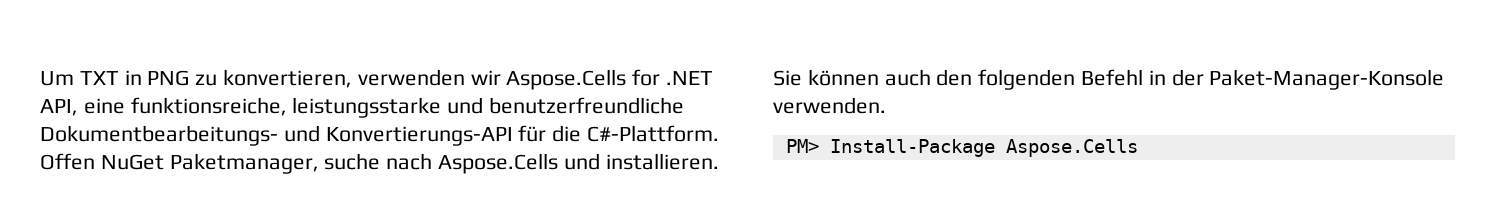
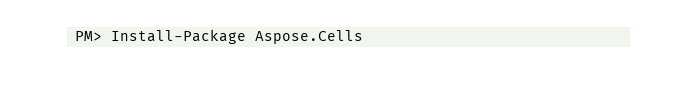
- Um TXT in PNG zu konvertieren, verwenden wir Aspose.Cells for .NET API, eine funktionsreiche, leistungsstarke und benutzerfreundliche Dokumentbearbeitungs- und Konvertierungs-API für die C#-Plattform. Offen NuGet Paketmanager, suche nach Aspose.Cells und installieren. Sie können auch den folgenden Befehl in der Paket-Manager-Konsole verwenden.

